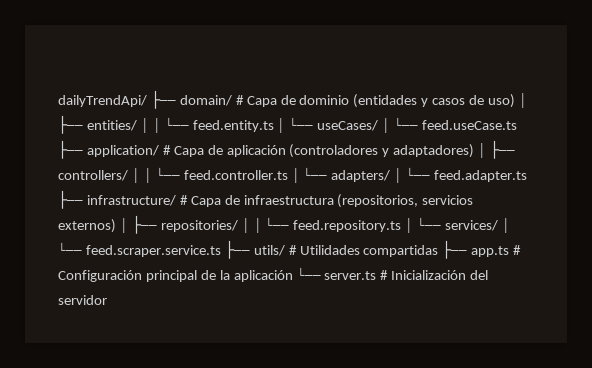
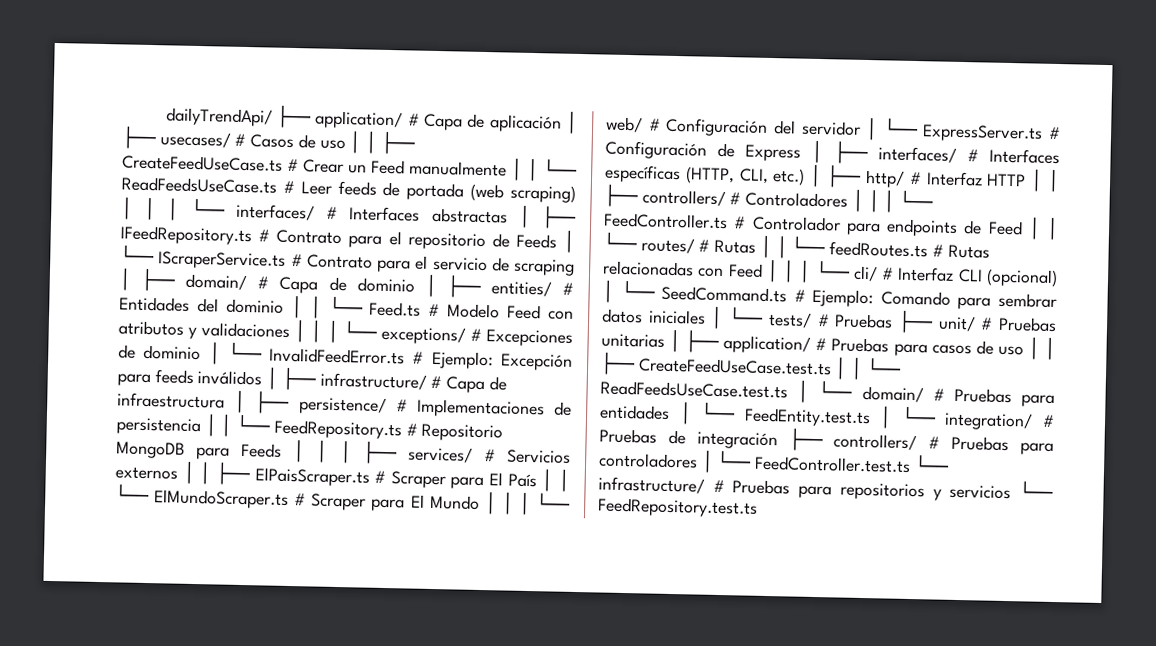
- dailyTrendApi/ ├── domain/ # Capa de dominio (entidades y casos de uso) │ ├── entities/ │ │ └── feed.entity.ts │ └── useCases/ │ └── feed.useCase.ts ├── application/ # Capa de aplicación (controladores y adaptadores) │ ├── controllers/ │ │ └── feed.controller.ts │ └── adapters/ │ └── feed.adapter.ts ├── infrastructure/ # Capa de infraestructura (repositorios, servicios externos) │ ├── repositories/ │ │ └── feed.repository.ts │ └── services/ │ └── feed.scraper.service.ts ├── utils/ # Utilidades compartidas ├── app.ts # Configuración principal de la aplicación └── server.ts # Inicialización del servidor
+ dailyTrendApi/ ├── application/ # Capa de aplicación │ ├── usecases/ # Casos de uso │ │ ├── CreateFeedUseCase.ts # Crear un Feed manualmente │ │ └── ReadFeedsUseCase.ts # Leer feeds de portada (web scraping) │ │ │ └── interfaces/ # Interfaces abstractas │ ├── IFeedRepository.ts # Contrato para el repositorio de Feeds │ └── IScraperService.ts # Contrato para el servicio de scraping │ ├── domain/ # Capa de dominio │ ├── entities/ # Entidades del dominio │ │ └── Feed.ts # Modelo Feed con atributos y validaciones │ │ │ └── exceptions/ # Excepciones de dominio │ └── InvalidFeedError.ts # Ejemplo: Excepción para feeds inválidos │ ├── infrastructure/ # Capa de infraestructura │ ├── persistence/ # Implementaciones de persistencia │ │ └── FeedRepository.ts # Repositorio MongoDB para Feeds │ │ │ ├── services/ # Servicios externos │ │ ├── ElPaisScraper.ts # Scraper para El País │ │ └── ElMundoScraper.ts # Scraper para El Mundo │ │ │ └── web/ # Configuración del servidor │ └── ExpressServer.ts # Configuración de Express │ ├── interfaces/ # Interfaces específicas (HTTP, CLI, etc.) │ ├── http/ # Interfaz HTTP │ │ ├── controllers/ # Controladores │ │ │ └── FeedController.ts # Controlador para endpoints de Feed │ │ └── routes/ # Rutas │ │ └── feedRoutes.ts # Rutas relacionadas con Feed │ │ │ └── cli/ # Interfaz CLI (opcional) │ └── SeedCommand.ts # Ejemplo: Comando para sembrar datos iniciales │ └── tests/ # Pruebas ├── unit/ # Pruebas unitarias │ ├── application/ # Pruebas para casos de uso │ │ ├── CreateFeedUseCase.test.ts │ │ └── ReadFeedsUseCase.test.ts │ └── domain/ # Pruebas para entidades │ └── FeedEntity.test.ts │ └── integration/ # Pruebas de integración ├── controllers/ # Pruebas para controladores │ └── FeedController.test.ts └── infrastructure/ # Pruebas para repositorios y servicios └── FeedRepository.test.ts

